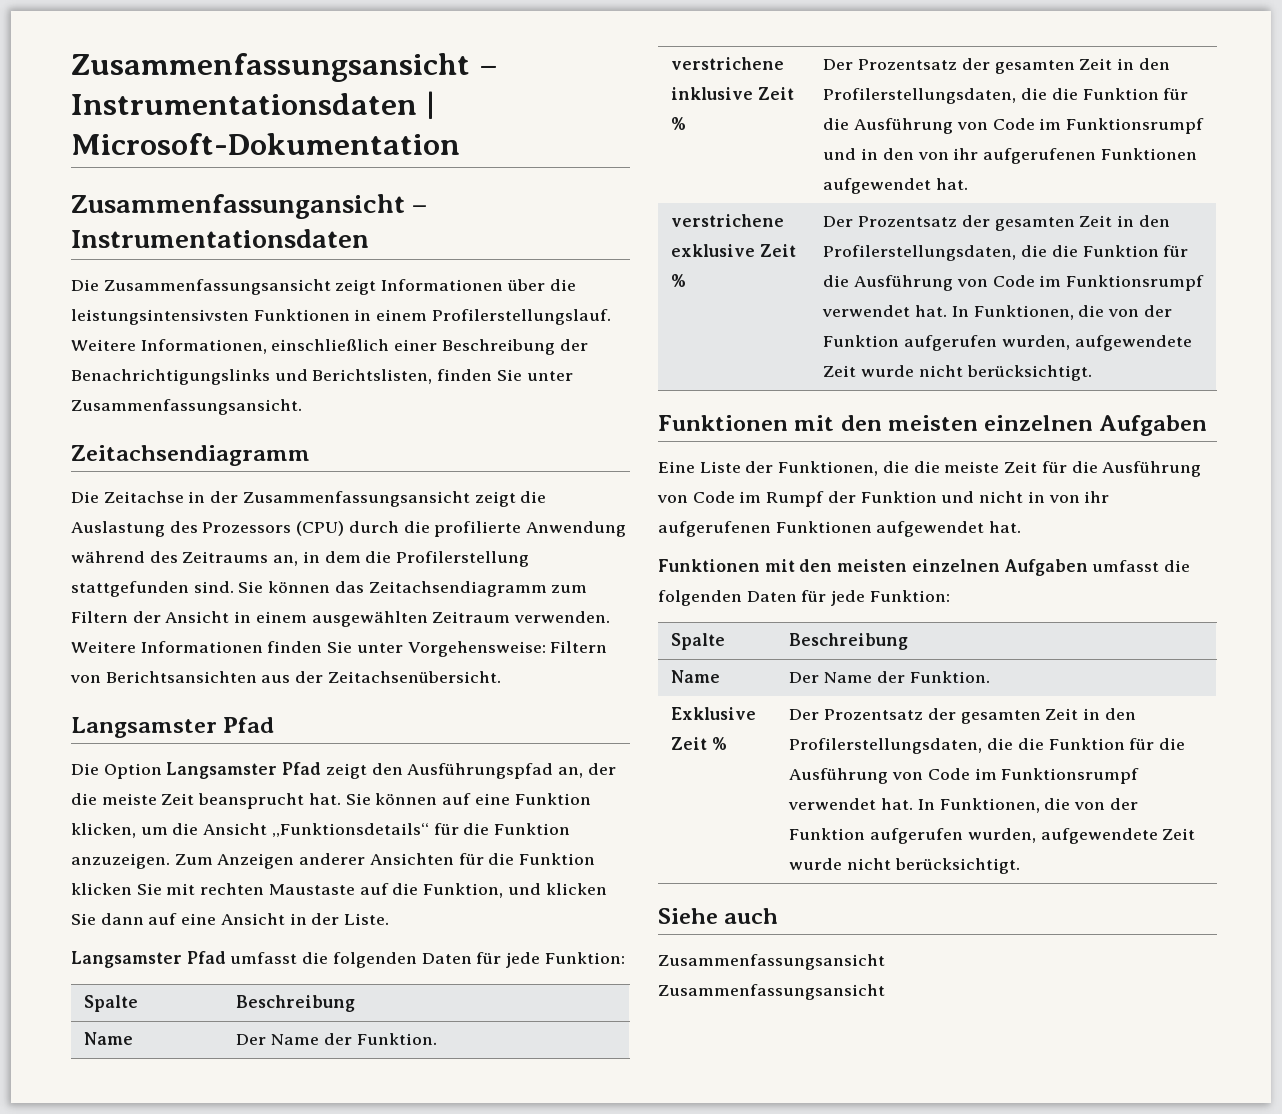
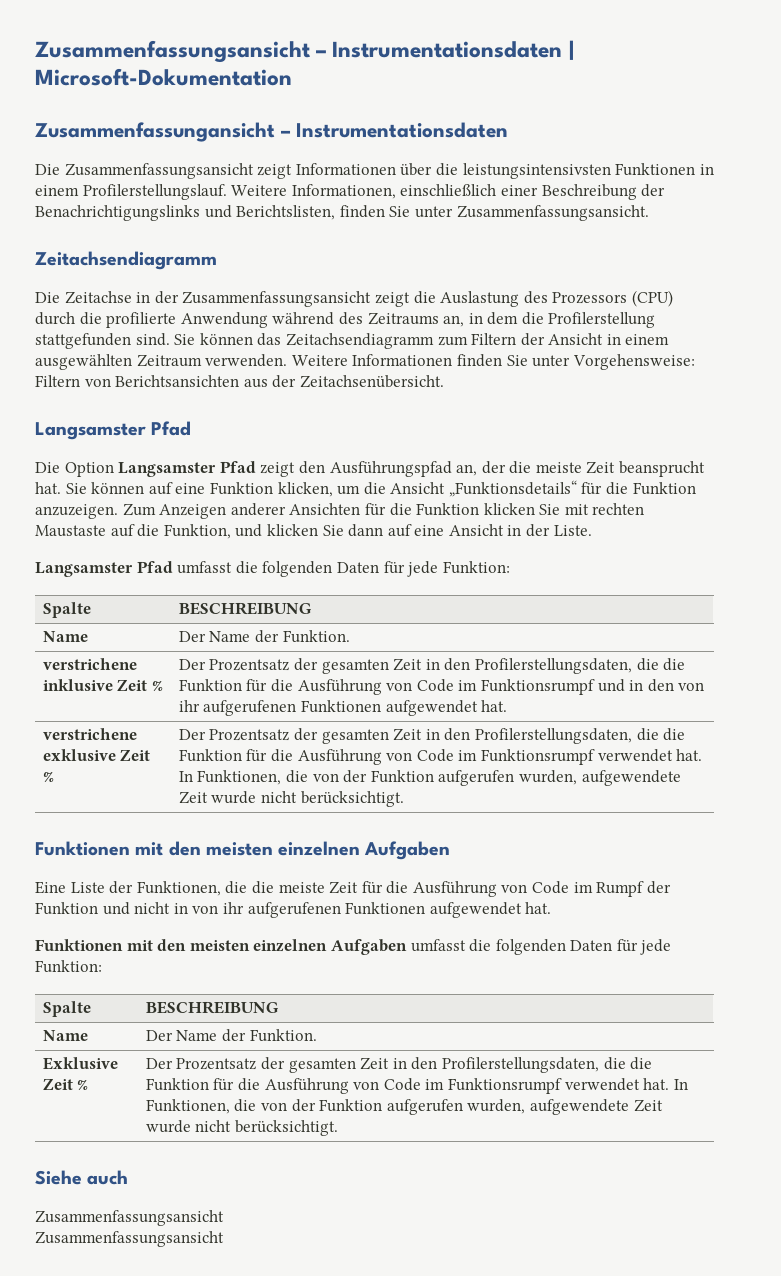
  Langsamster Pfad umfasst die folgenden Daten für jede Funktion:
- Spalte | Beschreibung
+ Spalte | BESCHREIBUNG
  Funktionen mit den meisten einzelnen Aufgaben umfasst die folgenden Daten für jede Funktion:
- Spalte | Beschreibung
+ Spalte | BESCHREIBUNG

